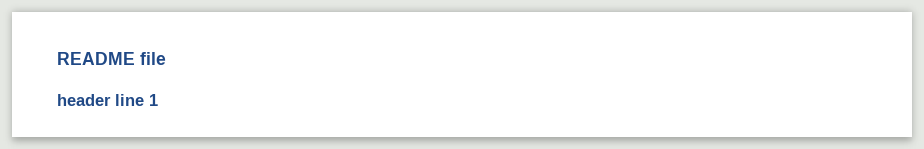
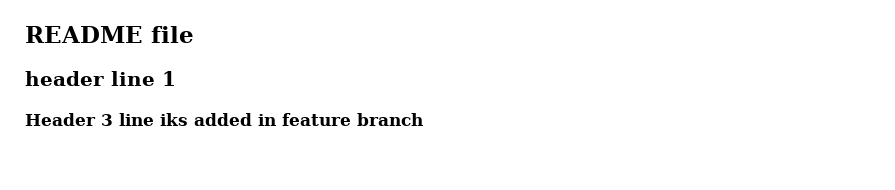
+ Header 3 line iks added in feature branch

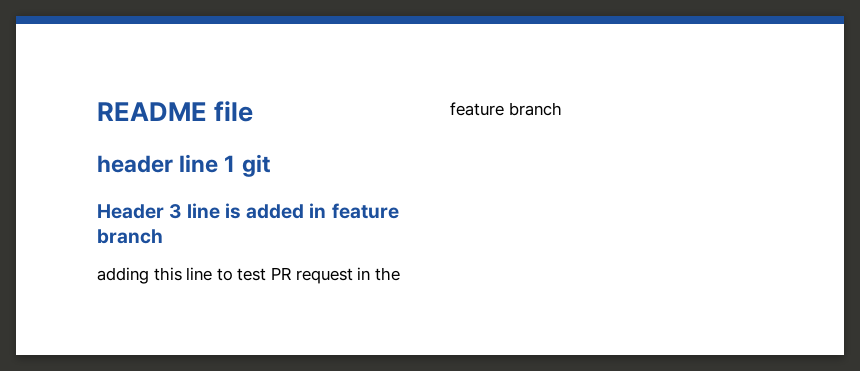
- header line 1
+ header line 1 git
- Header 3 line iks added in feature branch
+ Header 3 line is added in feature branch
+ adding this line to test PR request in the feature branch

